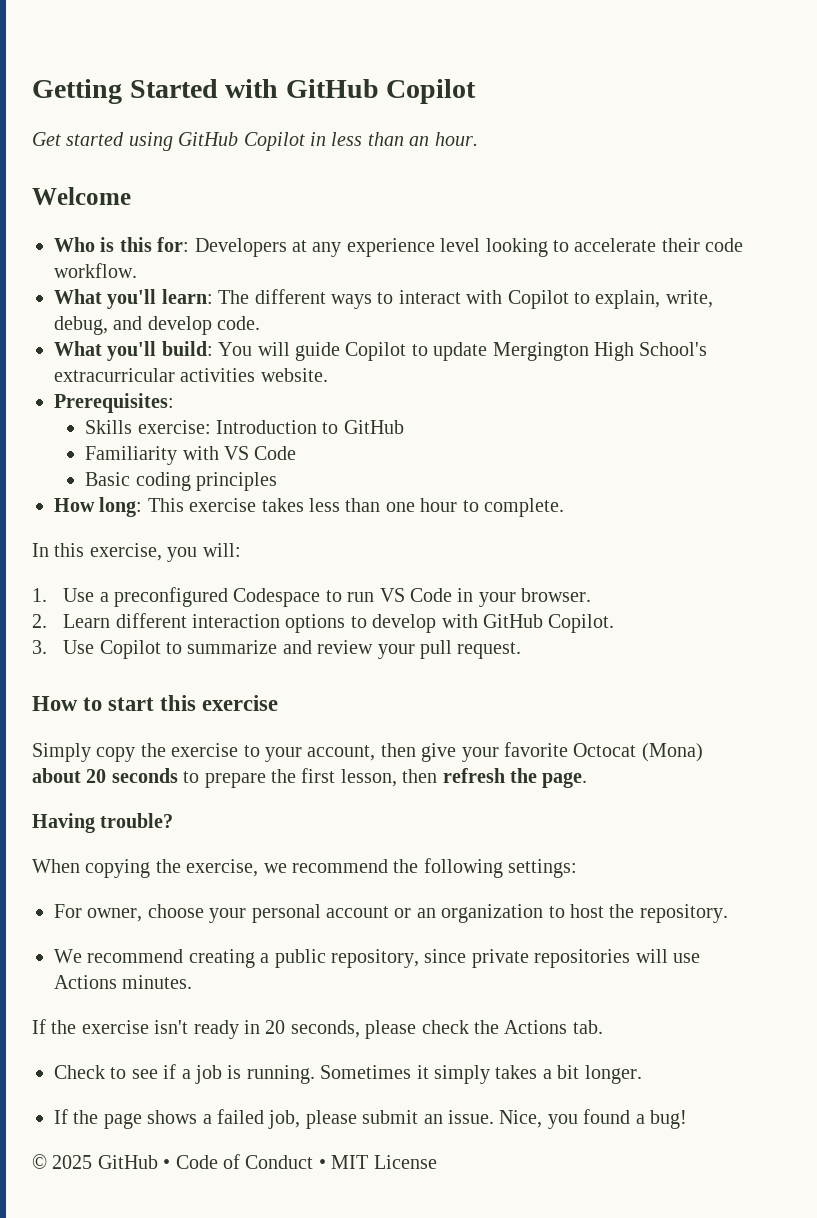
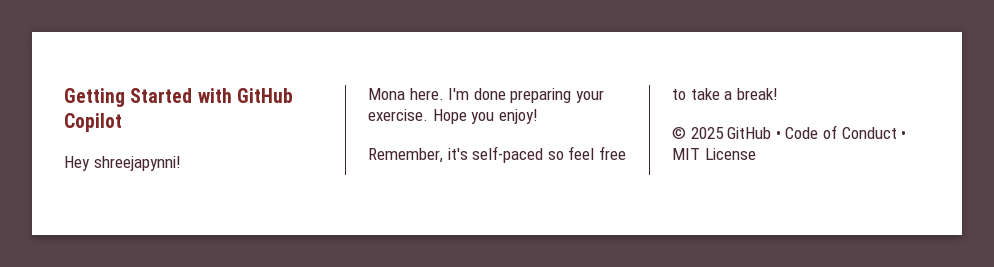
- Get started using GitHub Copilot in less than an hour.
- Welcome
- Who is this for: Developers at any experience level looking to accelerate their code workflow.
- What you'll learn: The different ways to interact with Copilot to explain, write, debug, and develop code.
- What you'll build: You will guide Copilot to update Mergington High School's extracurricular activities website.
- Prerequisites:
- Skills exercise: Introduction to GitHub
- Familiarity with VS Code
- Basic coding principles
- How long: This exercise takes less than one hour to complete.
- In this exercise, you will:
- 1. Use a preconfigured Codespace to run VS Code in your browser.
- 2. Learn different interaction options to develop with GitHub Copilot.
- 3. Use Copilot to summarize and review your pull request.
- How to start this exercise
- Simply copy the exercise to your account, then give your favorite Octocat (Mona) about 20 seconds to prepare the first lesson, then refresh the page.
- Having trouble?
- When copying the exercise, we recommend the following settings:
- For owner, choose your personal account or an organization to host the repository.
- We recommend creating a public repository, since private repositories will use Actions minutes.
- If the exercise isn't ready in 20 seconds, please check the Actions tab.
- Check to see if a job is running. Sometimes it simply takes a bit longer.
- If the page shows a failed job, please submit an issue. Nice, you found a bug!
+ Hey shreejapynni!
+ Mona here. I'm done preparing your exercise. Hope you enjoy!
+ Remember, it's self-paced so feel free to take a break!

